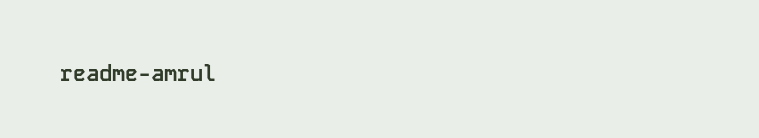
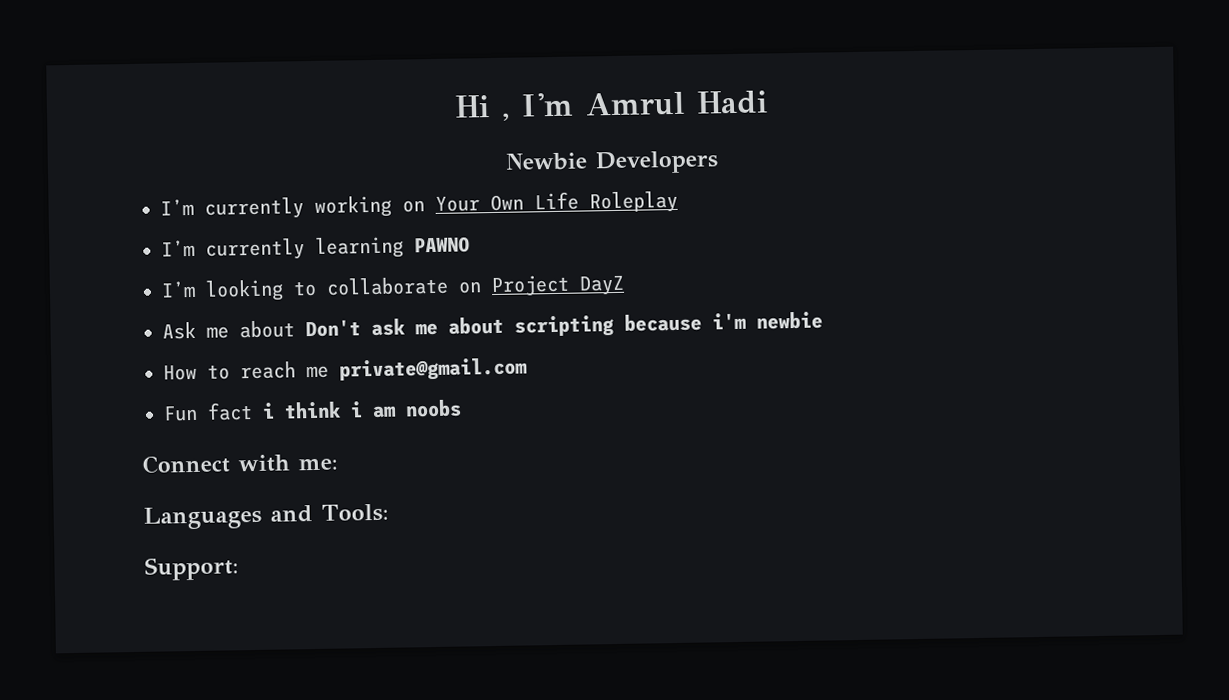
- readme-amrul
+ Hi , I'm Amrul Hadi
+ Newbie Developers
+ I’m currently working on Your Own Life Roleplay
+ I’m currently learning PAWNO
+ I’m looking to collaborate on Project DayZ
+ Ask me about Don't ask me about scripting because i'm newbie
+ How to reach me private@gmail.com
+ Fun fact i think i am noobs
+ Connect with me:
+ Languages and Tools:
+ Support:

